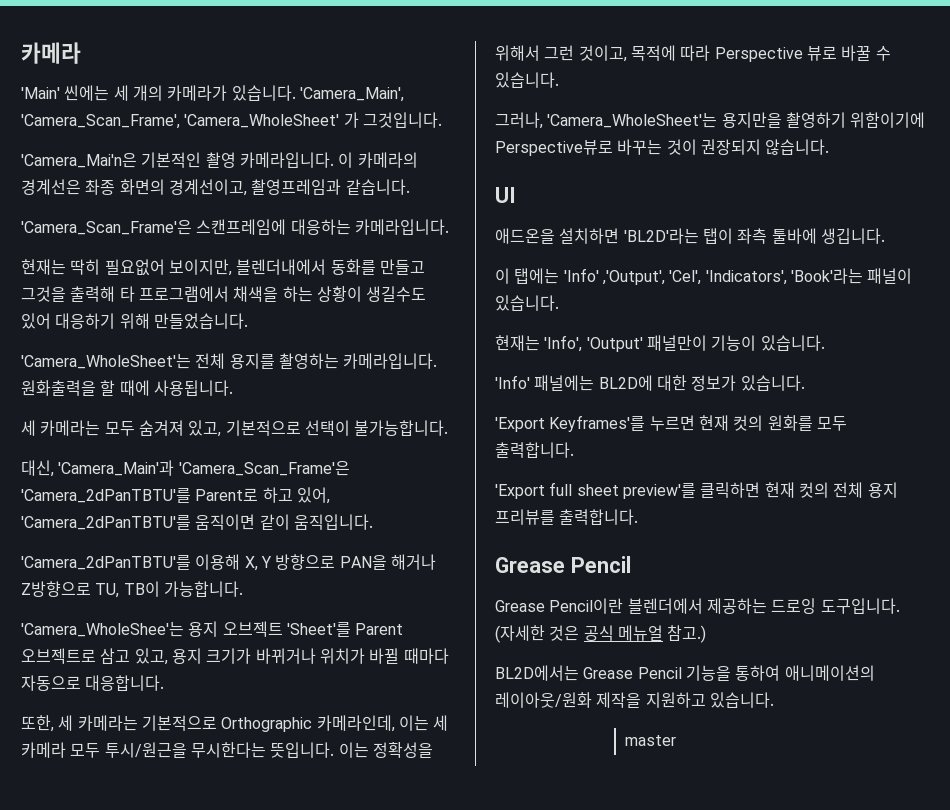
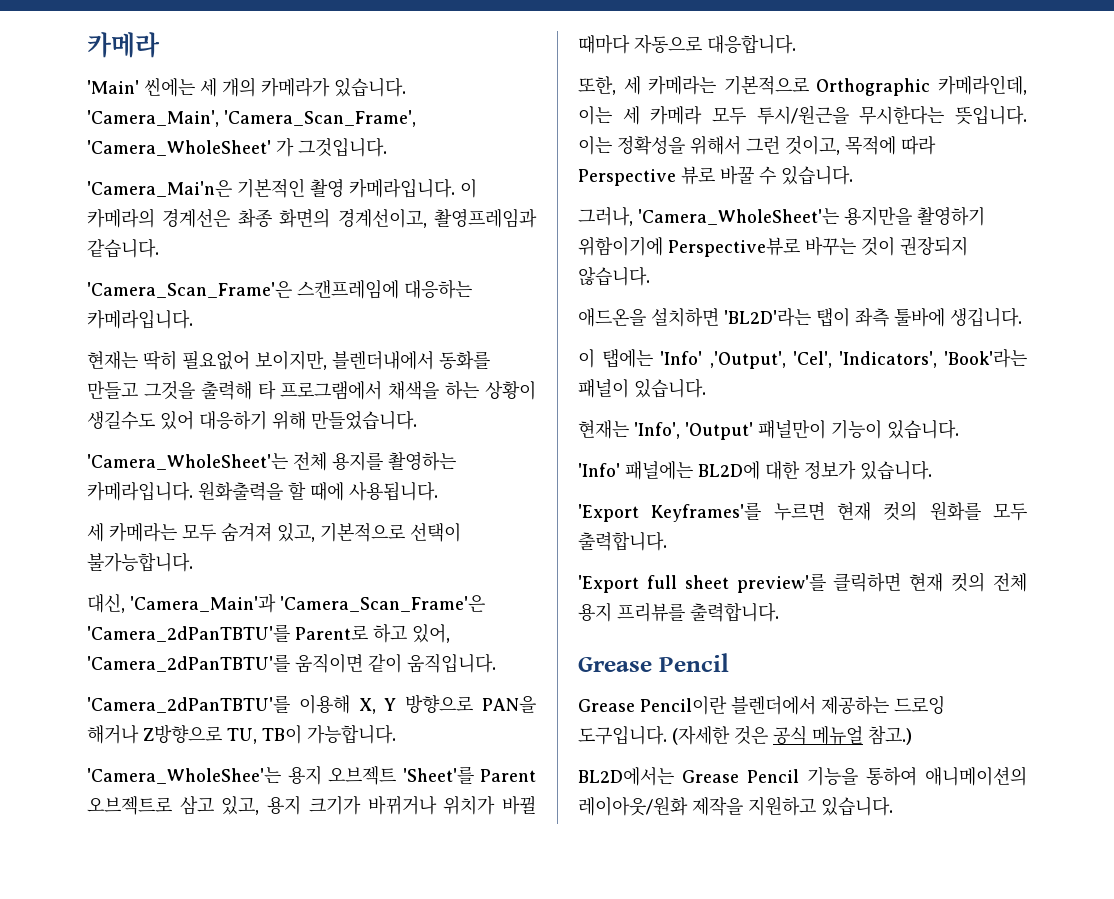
- UI
- master

